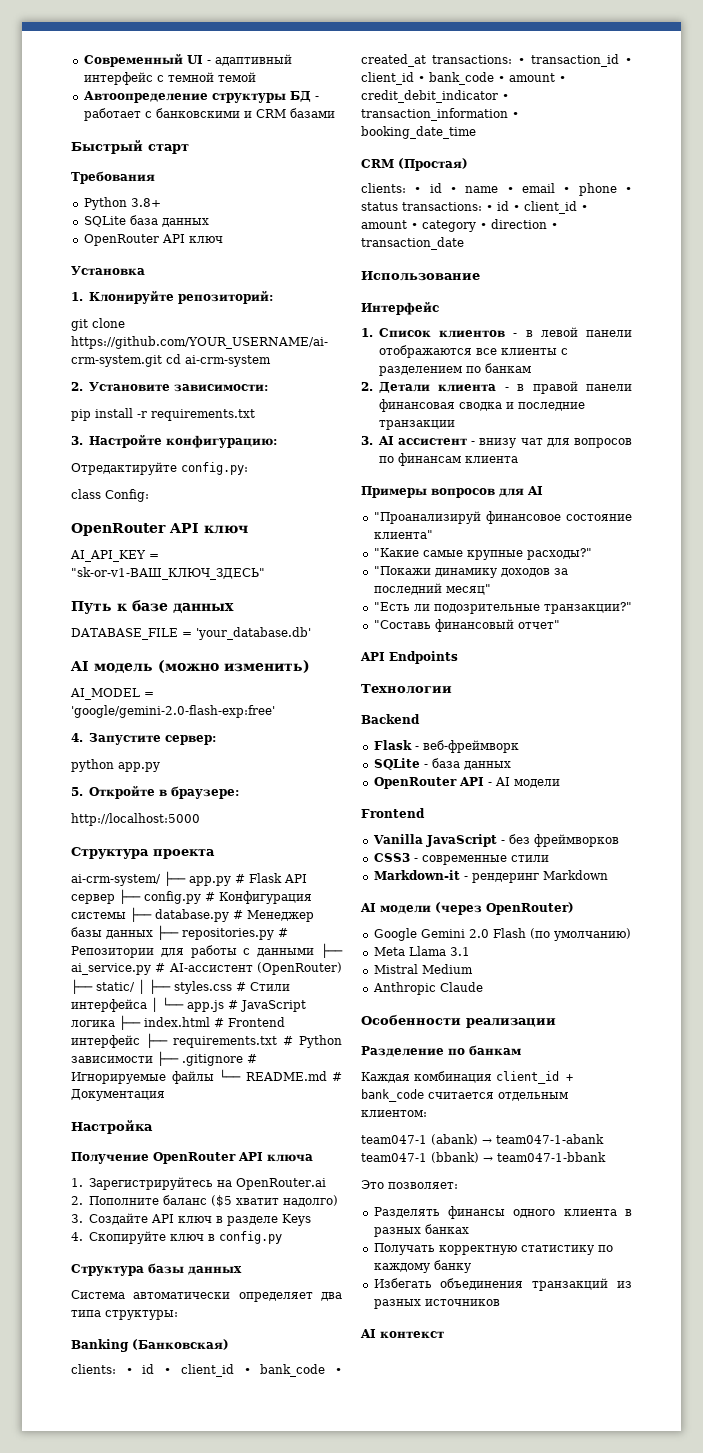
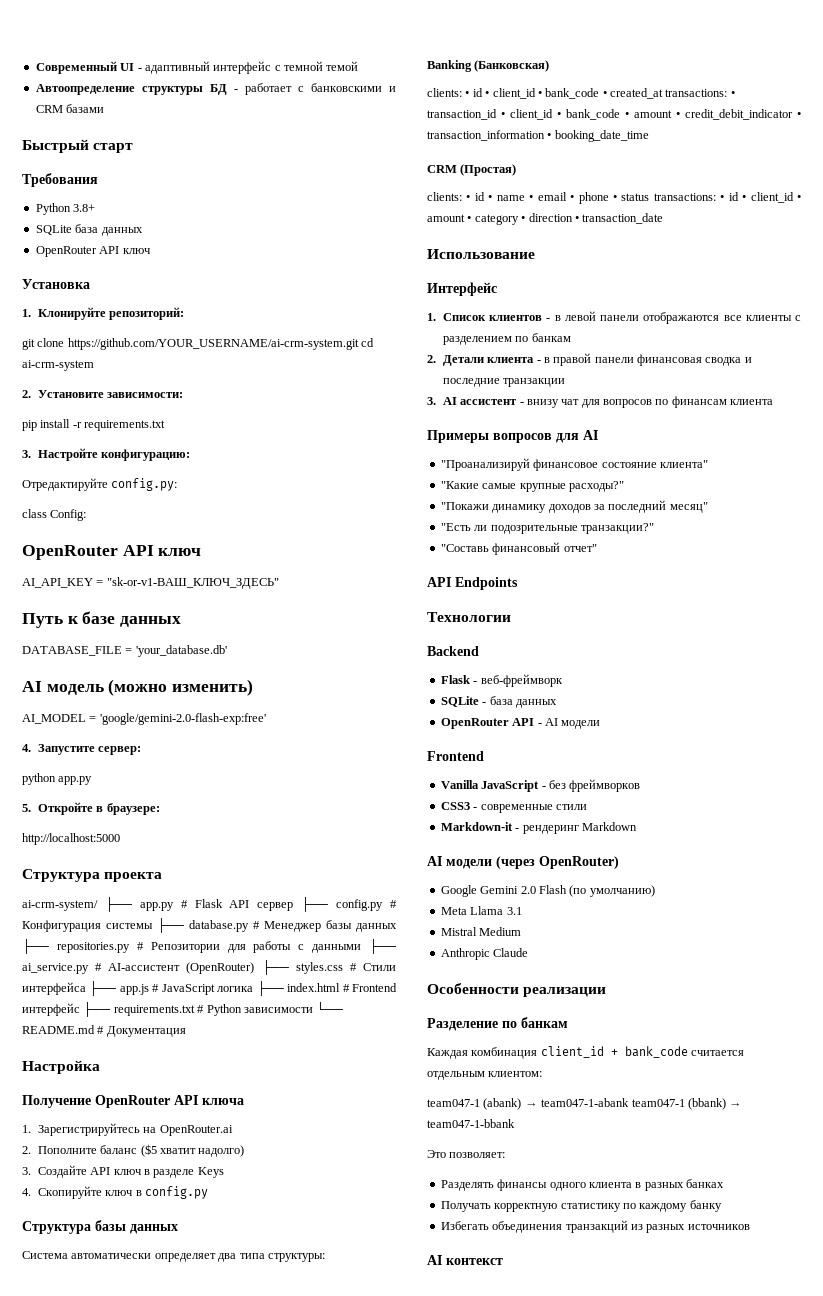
- ai-crm-system/ ├── app.py # Flask API сервер ├── config.py # Конфигурация системы ├── database.py # Менеджер базы данных ├── repositories.py # Репозитории для работы с данными ├── ai_service.py # AI-ассистент (OpenRouter) ├── static/ │ ├── styles.css # Стили интерфейса │ └── app.js # JavaScript логика ├── index.html # Frontend интерфейс ├── requirements.txt # Python зависимости ├── .gitignore # Игнорируемые файлы └── README.md # Документация
+ ai-crm-system/ ├── app.py # Flask API сервер ├── config.py # Конфигурация системы ├── database.py # Менеджер базы данных ├── repositories.py # Репозитории для работы с данными ├── ai_service.py # AI-ассистент (OpenRouter) ├── styles.css # Стили интерфейса ├── app.js # JavaScript логика ├── index.html # Frontend интерфейс ├── requirements.txt # Python зависимости └── README.md # Документация

